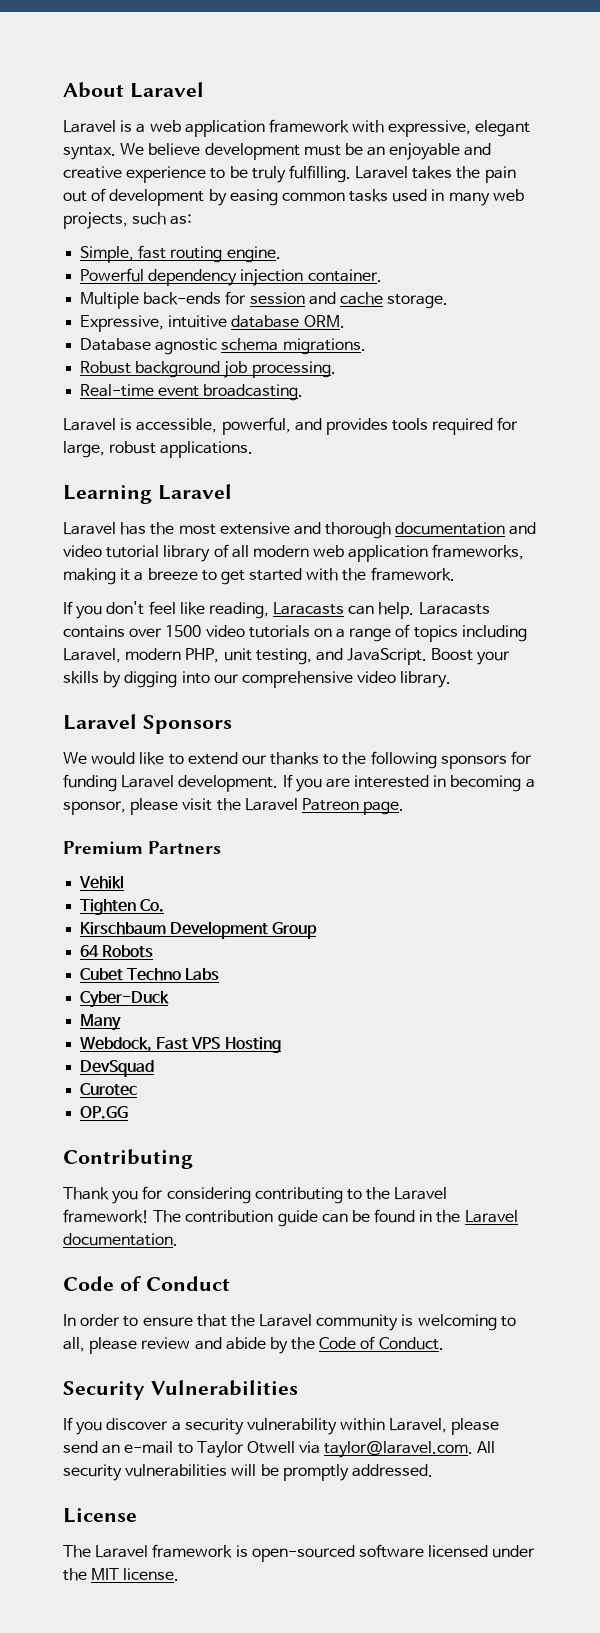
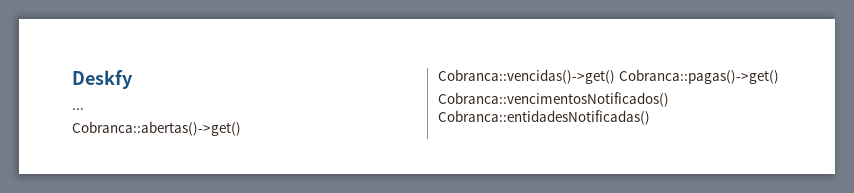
- About Laravel
- Laravel is a web application framework with expressive, elegant syntax. We believe development must be an enjoyable and creative experience to be truly fulfilling. Laravel takes the pain out of development by easing common tasks used in many web projects, such as:
- Simple, fast routing engine.
- Powerful dependency injection container.
- Multiple back-ends for session and cache storage.
- Expressive, intuitive database ORM.
- Database agnostic schema migrations.
- Robust background job processing.
- Real-time event broadcasting.
- Laravel is accessible, powerful, and provides tools required for large, robust applications.
- Learning Laravel
- Laravel has the most extensive and thorough documentation and video tutorial library of all modern web application frameworks, making it a breeze to get started with the framework.
- If you don't feel like reading, Laracasts can help. Laracasts contains over 1500 video tutorials on a range of topics including Laravel, modern PHP, unit testing, and JavaScript. Boost your skills by digging into our comprehensive video library.
- Laravel Sponsors
- We would like to extend our thanks to the following sponsors for funding Laravel development. If you are interested in becoming a sponsor, please visit the Laravel Patreon page.
- Premium Partners
- Vehikl
- Tighten Co.
- Kirschbaum Development Group
- 64 Robots
- Cubet Techno Labs
- Cyber-Duck
- Many
- Webdock, Fast VPS Hosting
- DevSquad
- Curotec
- OP.GG
- Contributing
- Thank you for considering contributing to the Laravel framework! The contribution guide can be found in the Laravel documentation.
- Code of Conduct
- In order to ensure that the Laravel community is welcoming to all, please review and abide by the Code of Conduct.
- Security Vulnerabilities
- If you discover a security vulnerability within Laravel, please send an e-mail to Taylor Otwell via taylor@laravel.com. All security vulnerabilities will be promptly addressed.
- License
- The Laravel framework is open-sourced software licensed under the MIT license.
+ Deskfy
+ ...
+ Cobranca::abertas()->get() Cobranca::vencidas()->get() Cobranca::pagas()->get()
+ Cobranca::vencimentosNotificados() Cobranca::entidadesNotificadas()

